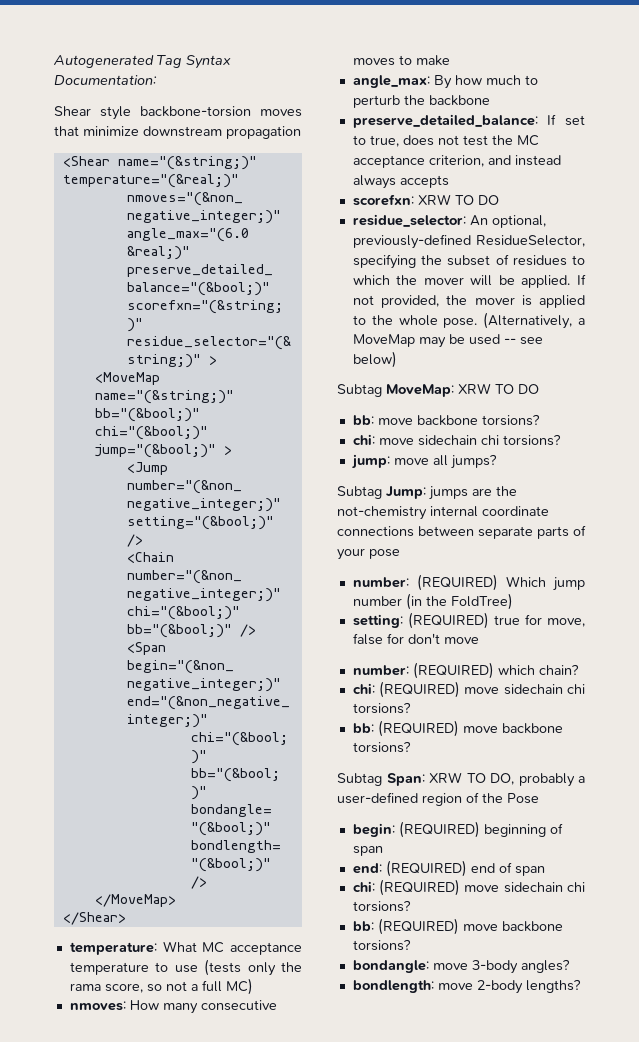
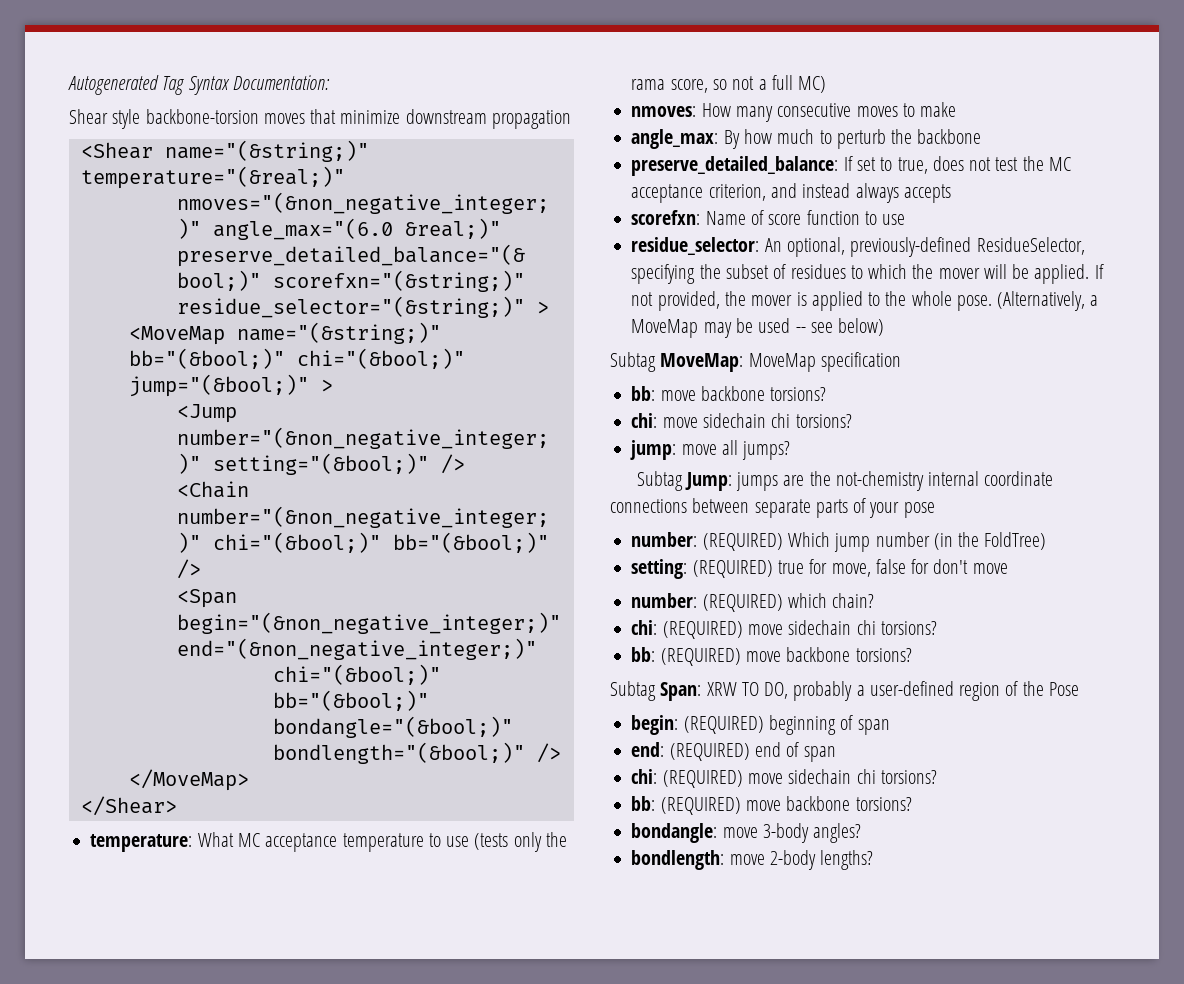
- scorefxn: XRW TO DO
+ scorefxn: Name of score function to use
- Subtag MoveMap: XRW TO DO
+ Subtag MoveMap: MoveMap specification

